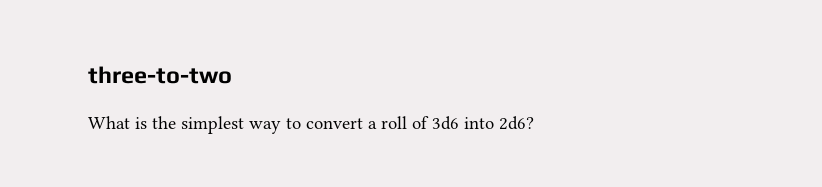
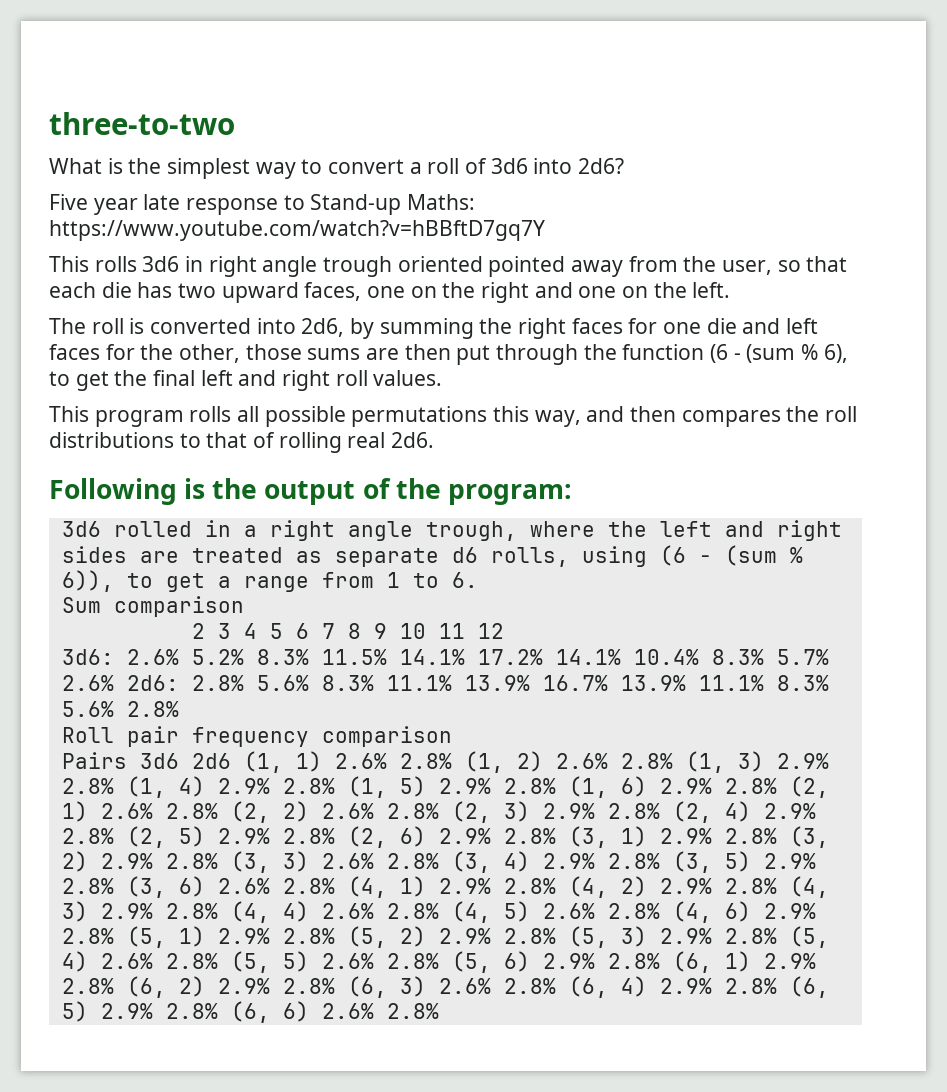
+ Five year late response to Stand-up Maths: https://www.youtube.com/watch?v=hBBftD7gq7Y
+ This rolls 3d6 in right angle trough oriented pointed away from the user, so that each die has two upward faces, one on the right and one on the left.
+ The roll is converted into 2d6, by summing the right faces for one die and left faces for the other, those sums are then put through the function (6 - (sum % 6), to get the final left and right roll values.
+ This program rolls all possible permutations this way, and then compares the roll distributions to that of rolling real 2d6.
+ Following is the output of the program:
+ 3d6 rolled in a right angle trough, where the left and right sides are treated as separate d6 rolls, using (6 - (sum % 6)), to get a range from 1 to 6.
+ Sum comparison
+ 2 3 4 5 6 7 8 9 10 11 12
+ 3d6: 2.6% 5.2% 8.3% 11.5% 14.1% 17.2% 14.1% 10.4% 8.3% 5.7% 2.6% 2d6: 2.8% 5.6% 8.3% 11.1% 13.9% 16.7% 13.9% 11.1% 8.3% 5.6% 2.8%
+ Roll pair frequency comparison
+ Pairs 3d6 2d6 (1, 1) 2.6% 2.8% (1, 2) 2.6% 2.8% (1, 3) 2.9% 2.8% (1, 4) 2.9% 2.8% (1, 5) 2.9% 2.8% (1, 6) 2.9% 2.8% (2, 1) 2.6% 2.8% (2, 2) 2.6% 2.8% (2, 3) 2.9% 2.8% (2, 4) 2.9% 2.8% (2, 5) 2.9% 2.8% (2, 6) 2.9% 2.8% (3, 1) 2.9% 2.8% (3, 2) 2.9% 2.8% (3, 3) 2.6% 2.8% (3, 4) 2.9% 2.8% (3, 5) 2.9% 2.8% (3, 6) 2.6% 2.8% (4, 1) 2.9% 2.8% (4, 2) 2.9% 2.8% (4, 3) 2.9% 2.8% (4, 4) 2.6% 2.8% (4, 5) 2.6% 2.8% (4, 6) 2.9% 2.8% (5, 1) 2.9% 2.8% (5, 2) 2.9% 2.8% (5, 3) 2.9% 2.8% (5, 4) 2.6% 2.8% (5, 5) 2.6% 2.8% (5, 6) 2.9% 2.8% (6, 1) 2.9% 2.8% (6, 2) 2.9% 2.8% (6, 3) 2.6% 2.8% (6, 4) 2.9% 2.8% (6, 5) 2.9% 2.8% (6, 6) 2.6% 2.8%

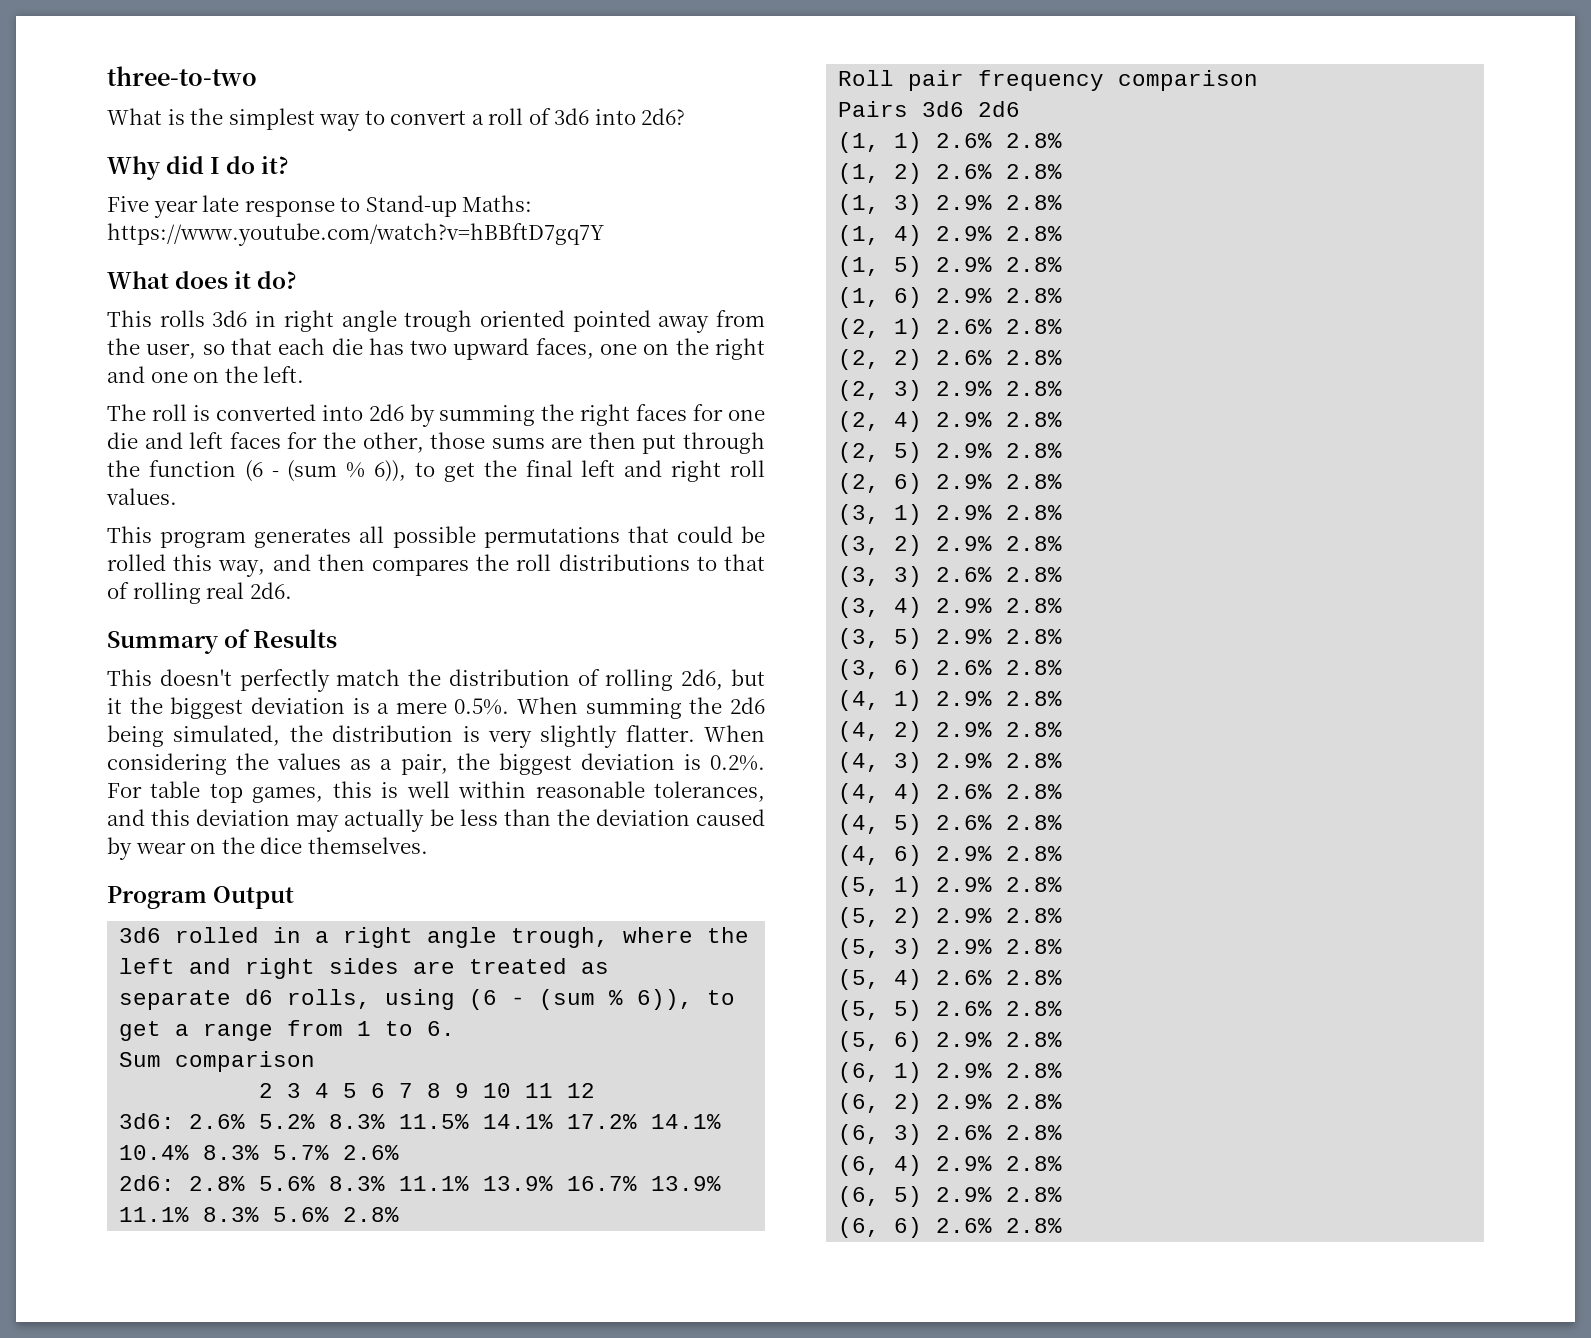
+ Why did I do it?
+ What does it do?
- The roll is converted into 2d6, by summing the right faces for one die and left faces for the other, those sums are then put through the function (6 - (sum % 6), to get the final left and right roll values.
+ The roll is converted into 2d6 by summing the right faces for one die and left faces for the other, those sums are then put through the function (6 - (sum % 6)), to get the final left and right roll values.
- This program rolls all possible permutations this way, and then compares the roll distributions to that of rolling real 2d6.
+ This program generates all possible permutations that could be rolled this way, and then compares the roll distributions to that of rolling real 2d6.
- Following is the output of the program:
+ Summary of Results
+ This doesn't perfectly match the distribution of rolling 2d6, but it the biggest deviation is a mere 0.5%. When summing the 2d6 being simulated, the distribution is very slightly flatter. When considering the values as a pair, the biggest deviation is 0.2%. For table top games, this is well within reasonable tolerances, and this deviation may actually be less than the deviation caused by wear on the dice themselves.
+ Program Output
- 3d6 rolled in a right angle trough, where the left and right sides are treated as separate d6 rolls, using (6 - (sum % 6)), to get a range from 1 to 6.
+ 3d6 rolled in a right angle trough, where the left and right sides are treated as
+ separate d6 rolls, using (6 - (sum % 6)), to get a range from 1 to 6.
- 3d6: 2.6% 5.2% 8.3% 11.5% 14.1% 17.2% 14.1% 10.4% 8.3% 5.7% 2.6% 2d6: 2.8% 5.6% 8.3% 11.1% 13.9% 16.7% 13.9% 11.1% 8.3% 5.6% 2.8%
+ 3d6: 2.6% 5.2% 8.3% 11.5% 14.1% 17.2% 14.1% 10.4% 8.3% 5.7% 2.6%
+ 2d6: 2.8% 5.6% 8.3% 11.1% 13.9% 16.7% 13.9% 11.1% 8.3% 5.6% 2.8%
- Pairs 3d6 2d6 (1, 1) 2.6% 2.8% (1, 2) 2.6% 2.8% (1, 3) 2.9% 2.8% (1, 4) 2.9% 2.8% (1, 5) 2.9% 2.8% (1, 6) 2.9% 2.8% (2, 1) 2.6% 2.8% (2, 2) 2.6% 2.8% (2, 3) 2.9% 2.8% (2, 4) 2.9% 2.8% (2, 5) 2.9% 2.8% (2, 6) 2.9% 2.8% (3, 1) 2.9% 2.8% (3, 2) 2.9% 2.8% (3, 3) 2.6% 2.8% (3, 4) 2.9% 2.8% (3, 5) 2.9% 2.8% (3, 6) 2.6% 2.8% (4, 1) 2.9% 2.8% (4, 2) 2.9% 2.8% (4, 3) 2.9% 2.8% (4, 4) 2.6% 2.8% (4, 5) 2.6% 2.8% (4, 6) 2.9% 2.8% (5, 1) 2.9% 2.8% (5, 2) 2.9% 2.8% (5, 3) 2.9% 2.8% (5, 4) 2.6% 2.8% (5, 5) 2.6% 2.8% (5, 6) 2.9% 2.8% (6, 1) 2.9% 2.8% (6, 2) 2.9% 2.8% (6, 3) 2.6% 2.8% (6, 4) 2.9% 2.8% (6, 5) 2.9% 2.8% (6, 6) 2.6% 2.8%
+ Pairs 3d6 2d6
+ (1, 1) 2.6% 2.8%
+ (1, 2) 2.6% 2.8%
+ (1, 3) 2.9% 2.8%
+ (1, 4) 2.9% 2.8%
+ (1, 5) 2.9% 2.8%
+ (1, 6) 2.9% 2.8%
+ (2, 1) 2.6% 2.8%
+ (2, 2) 2.6% 2.8%
+ (2, 3) 2.9% 2.8%
+ (2, 4) 2.9% 2.8%
+ (2, 5) 2.9% 2.8%
+ (2, 6) 2.9% 2.8%
+ (3, 1) 2.9% 2.8%
+ (3, 2) 2.9% 2.8%
+ (3, 3) 2.6% 2.8%
+ (3, 4) 2.9% 2.8%
+ (3, 5) 2.9% 2.8%
+ (3, 6) 2.6% 2.8%
+ (4, 1) 2.9% 2.8%
+ (4, 2) 2.9% 2.8%
+ (4, 3) 2.9% 2.8%
+ (4, 4) 2.6% 2.8%
+ (4, 5) 2.6% 2.8%
+ (4, 6) 2.9% 2.8%
+ (5, 1) 2.9% 2.8%
+ (5, 2) 2.9% 2.8%
+ (5, 3) 2.9% 2.8%
+ (5, 4) 2.6% 2.8%
+ (5, 5) 2.6% 2.8%
+ (5, 6) 2.9% 2.8%
+ (6, 1) 2.9% 2.8%
+ (6, 2) 2.9% 2.8%
+ (6, 3) 2.6% 2.8%
+ (6, 4) 2.9% 2.8%
+ (6, 5) 2.9% 2.8%
+ (6, 6) 2.6% 2.8%

